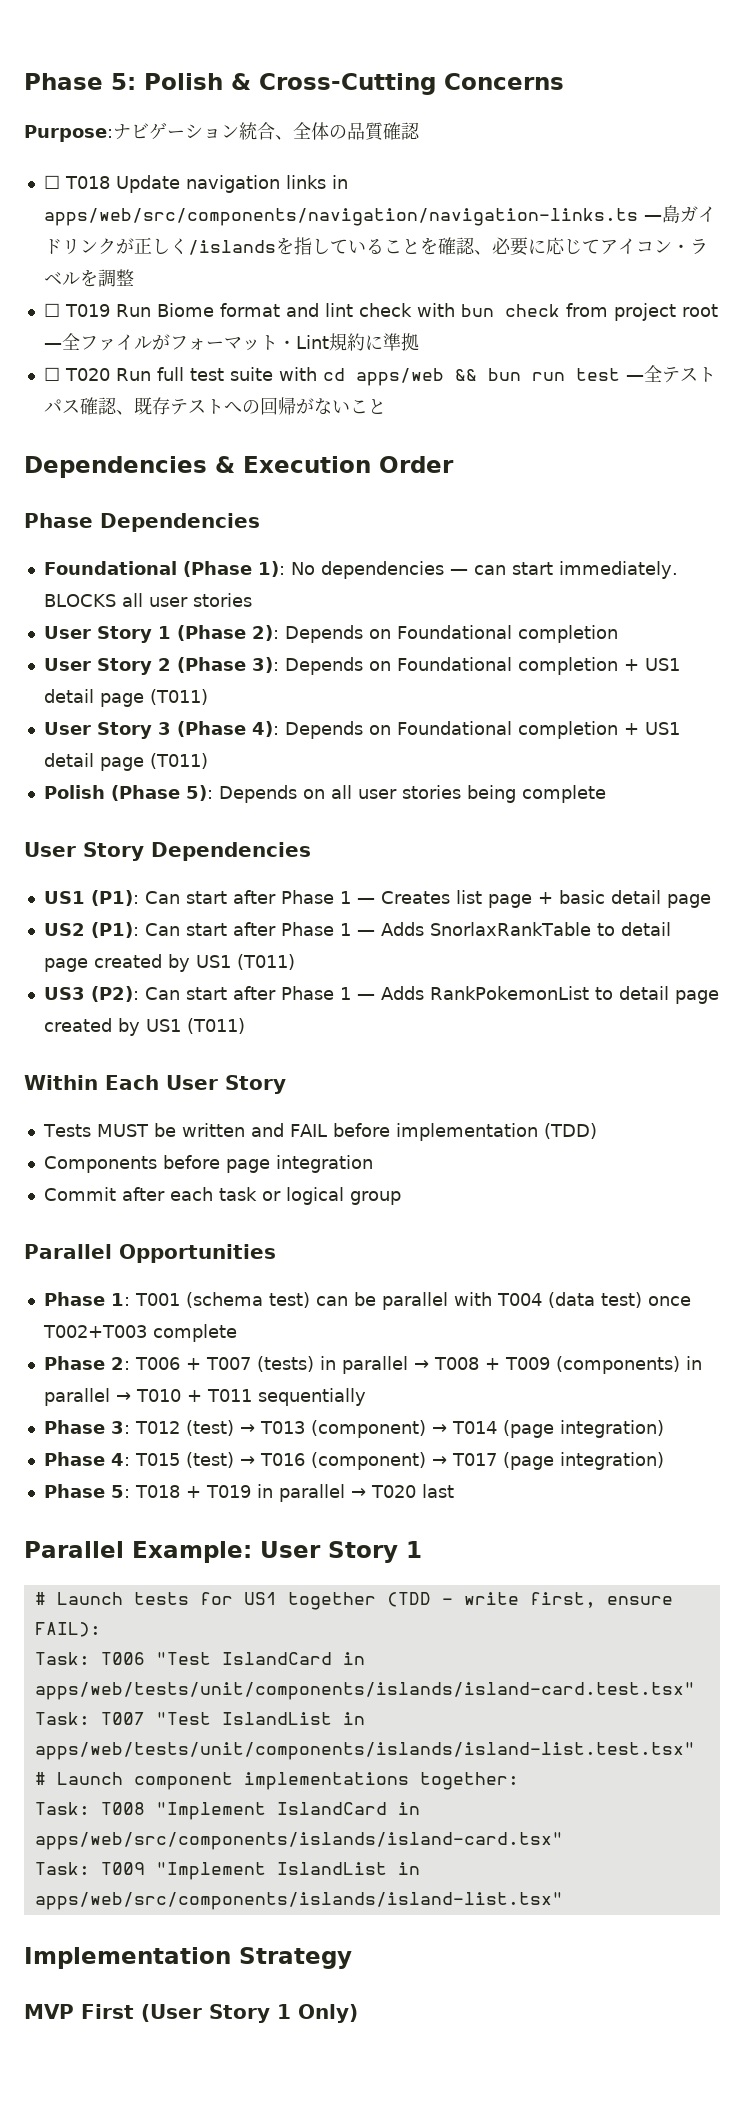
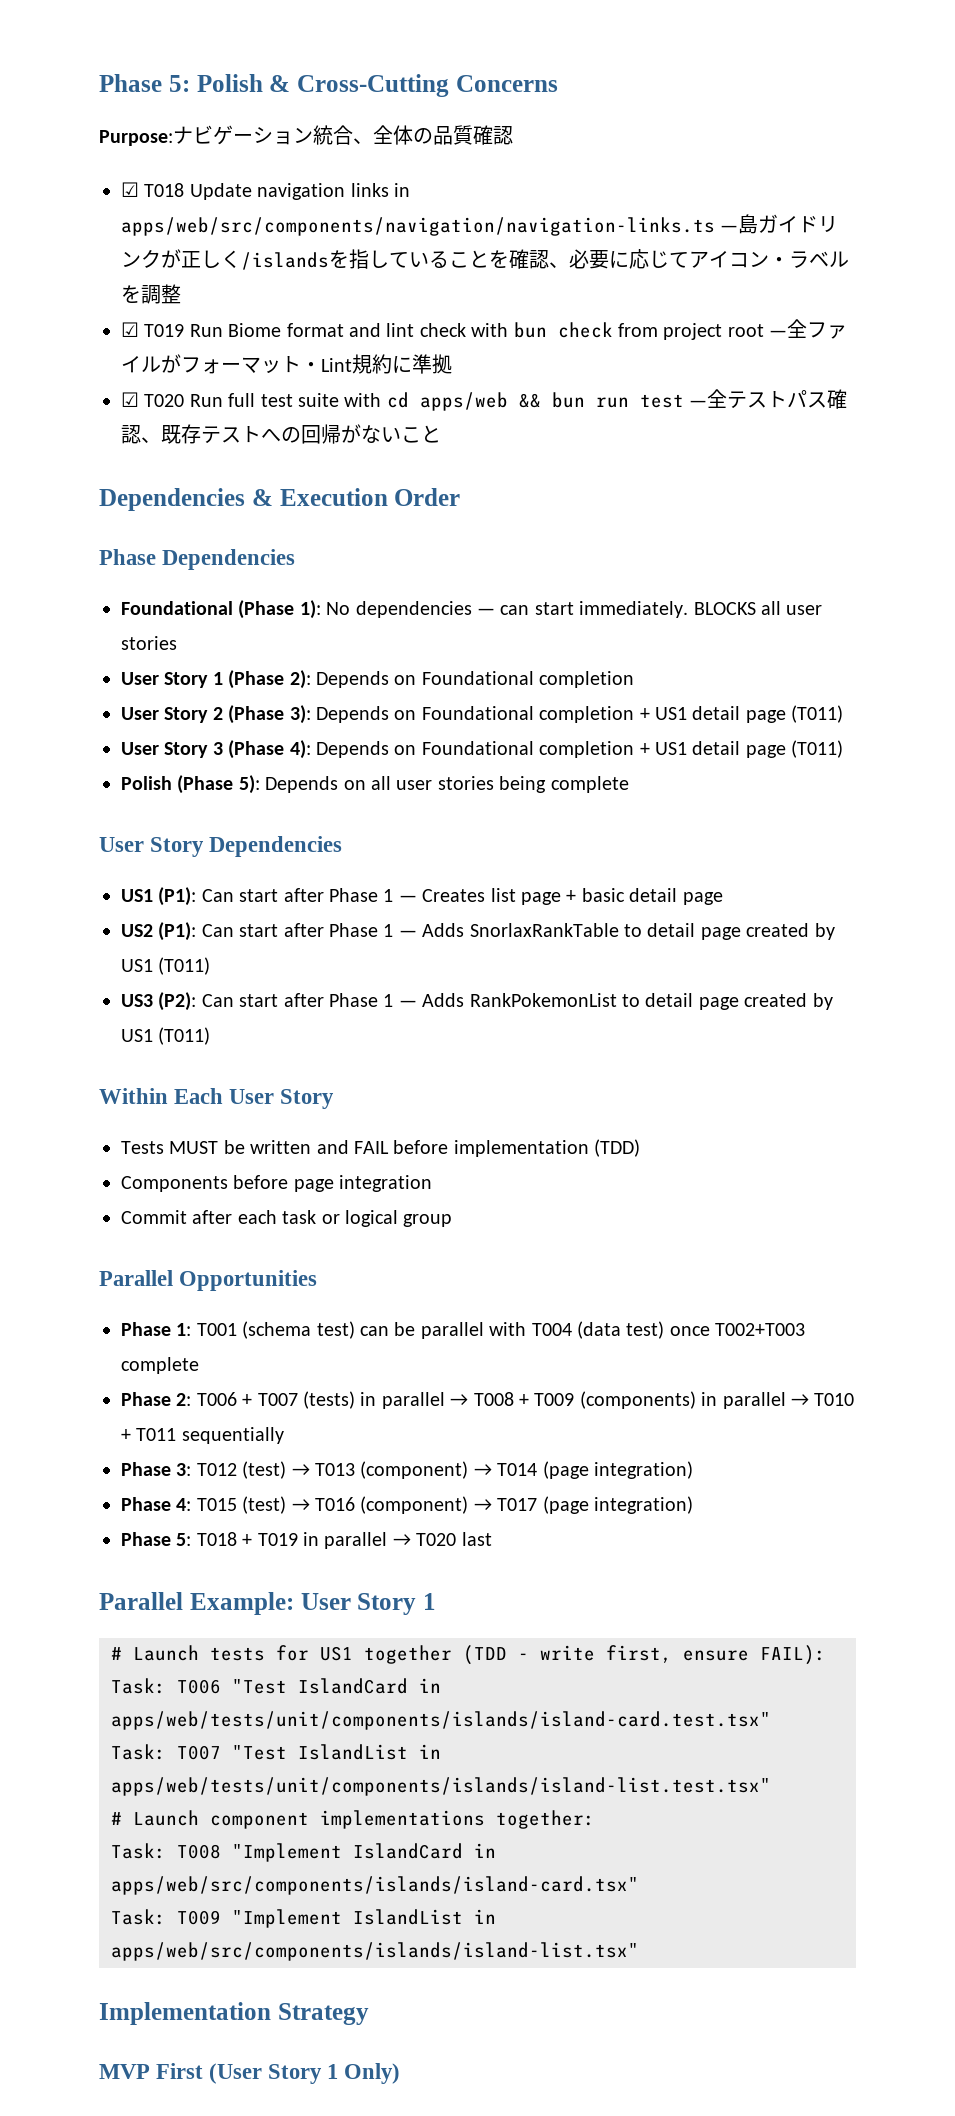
- ☐ T018 Update navigation links in apps/web/src/components/navigation/navigation-links.ts —島ガイドリンクが正しく/islandsを指していることを確認、必要に応じてアイコン・ラベルを調整
+ ☑ T018 Update navigation links in apps/web/src/components/navigation/navigation-links.ts —島ガイドリンクが正しく/islandsを指していることを確認、必要に応じてアイコン・ラベルを調整
- ☐ T019 Run Biome format and lint check with bun check from project root —全ファイルがフォーマット・Lint規約に準拠
+ ☑ T019 Run Biome format and lint check with bun check from project root —全ファイルがフォーマット・Lint規約に準拠
- ☐ T020 Run full test suite with cd apps/web && bun run test —全テストパス確認、既存テストへの回帰がないこと
+ ☑ T020 Run full test suite with cd apps/web && bun run test —全テストパス確認、既存テストへの回帰がないこと

